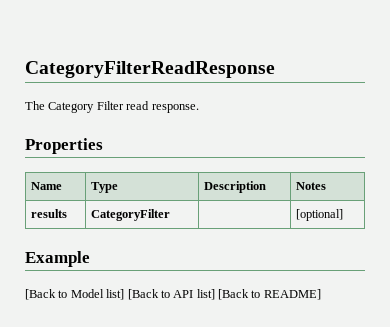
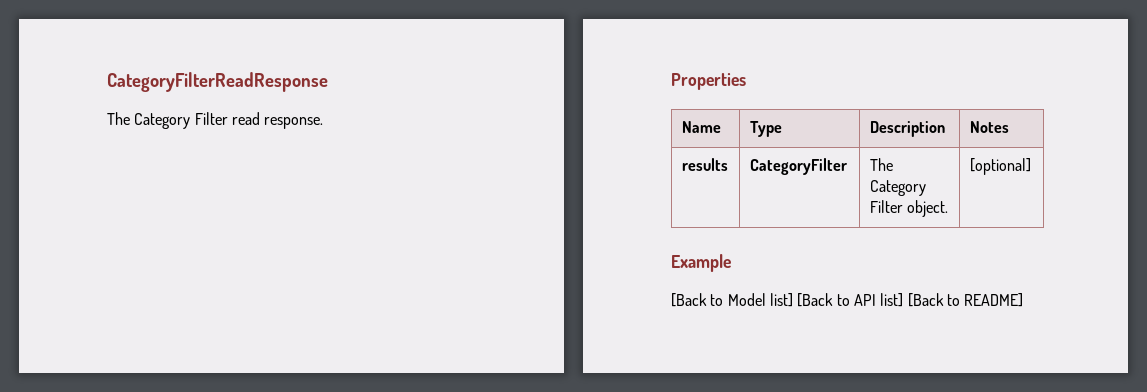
- results | CategoryFilter | | [optional]
+ results | CategoryFilter | The Category Filter object. | [optional]

